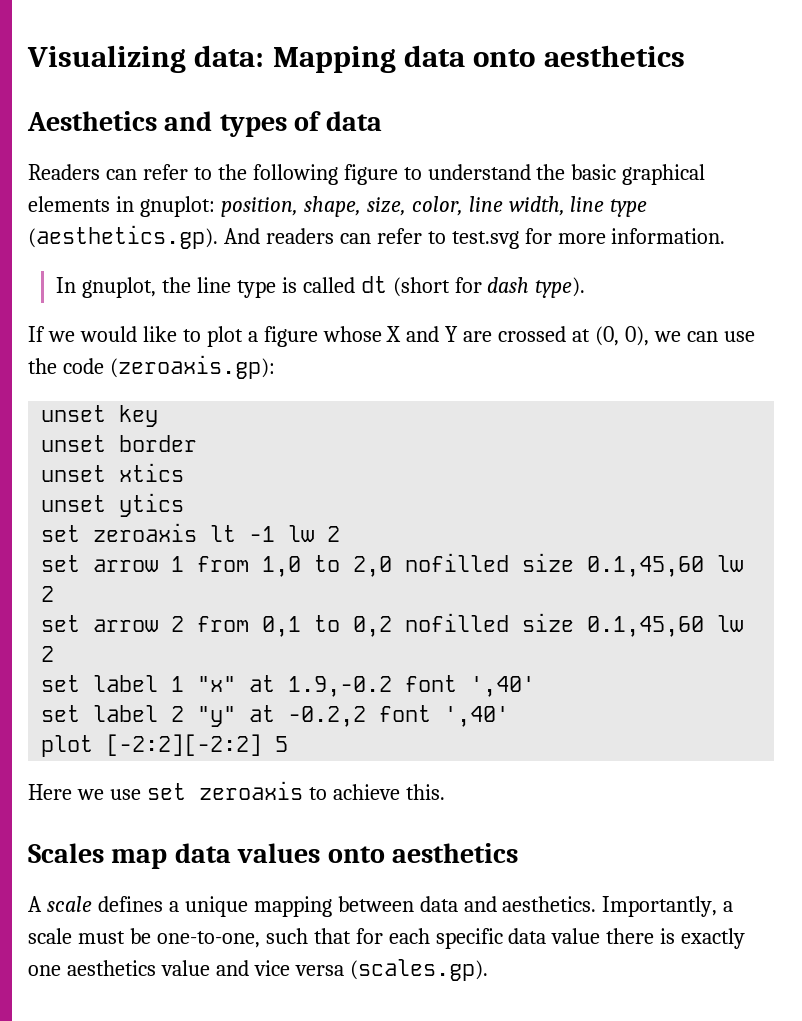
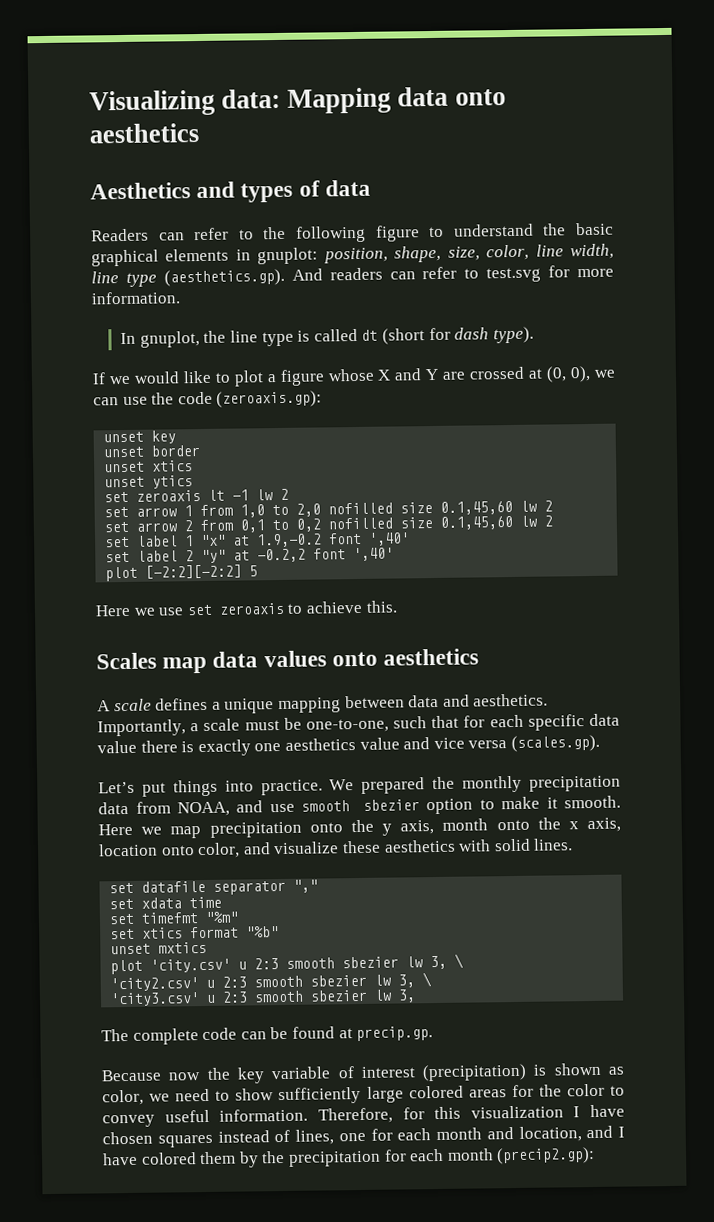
+ Let’s put things into practice. We prepared the monthly precipitation data from NOAA, and use smooth sbezier option to make it smooth. Here we map precipitation onto the y axis, month onto the x axis, location onto color, and visualize these aesthetics with solid lines.
+ set datafile separator ","
+ set xdata time
+ set timefmt "%m"
+ set xtics format "%b"
+ unset mxtics
+ plot 'city.csv' u 2:3 smooth sbezier lw 3, \
+ 'city2.csv' u 2:3 smooth sbezier lw 3, \
+ 'city3.csv' u 2:3 smooth sbezier lw 3,
+ The complete code can be found at precip.gp.
+ Because now the key variable of interest (precipitation) is shown as color, we need to show sufficiently large colored areas for the color to convey useful information. Therefore, for this visualization I have chosen squares instead of lines, one for each month and location, and I have colored them by the precipitation for each month (precip2.gp):

